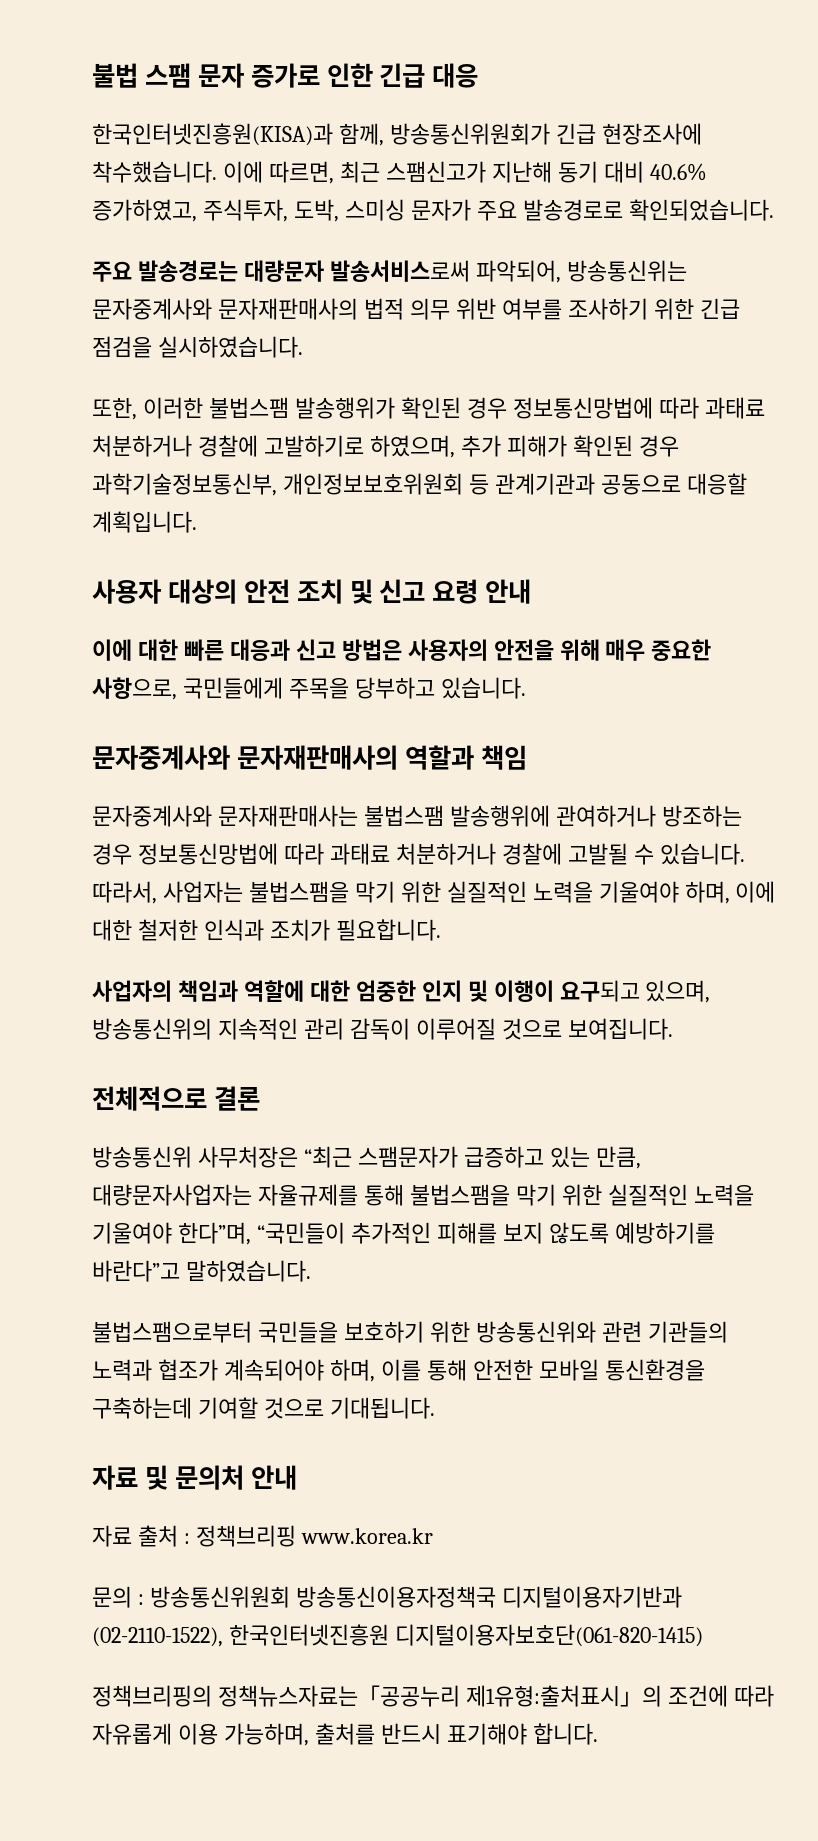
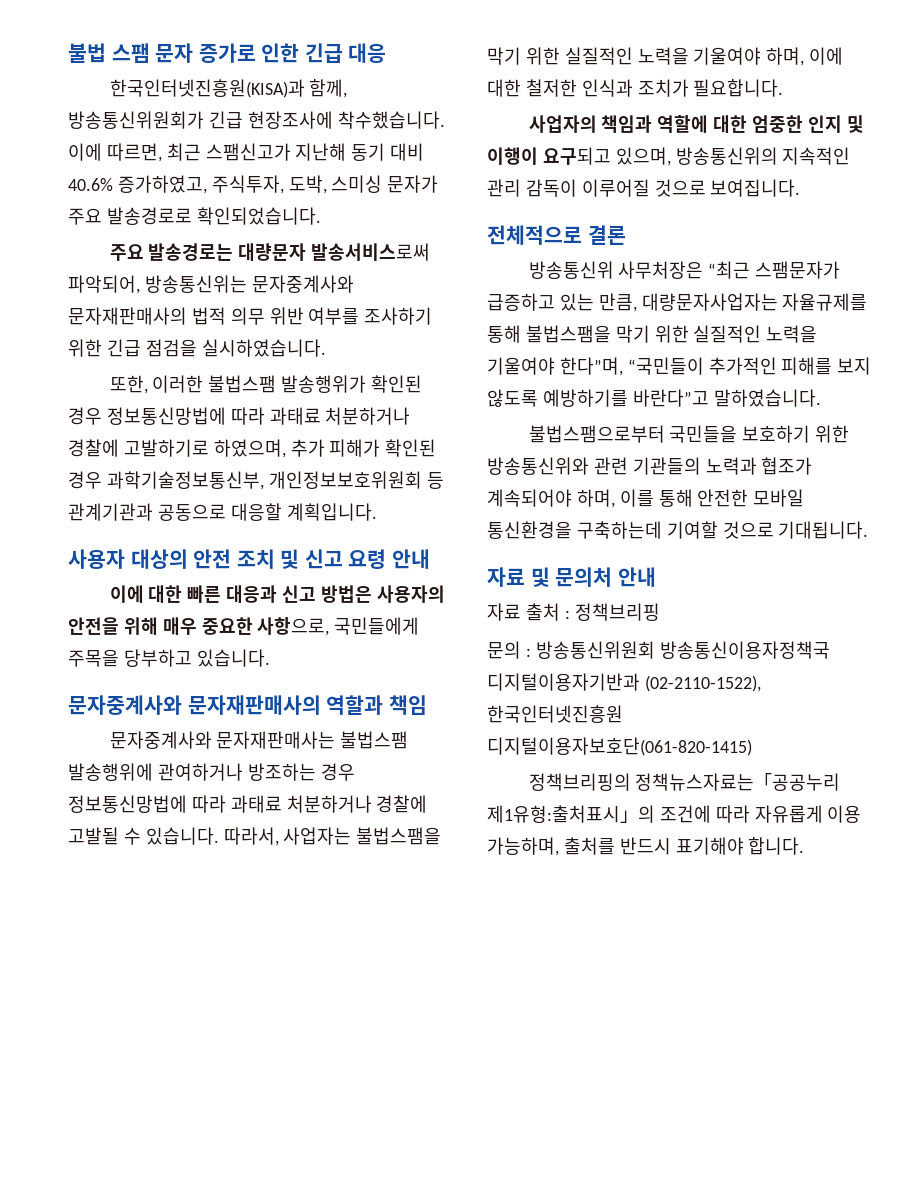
- 자료 출처 : 정책브리핑 www.korea.kr
+ 자료 출처 : 정책브리핑

